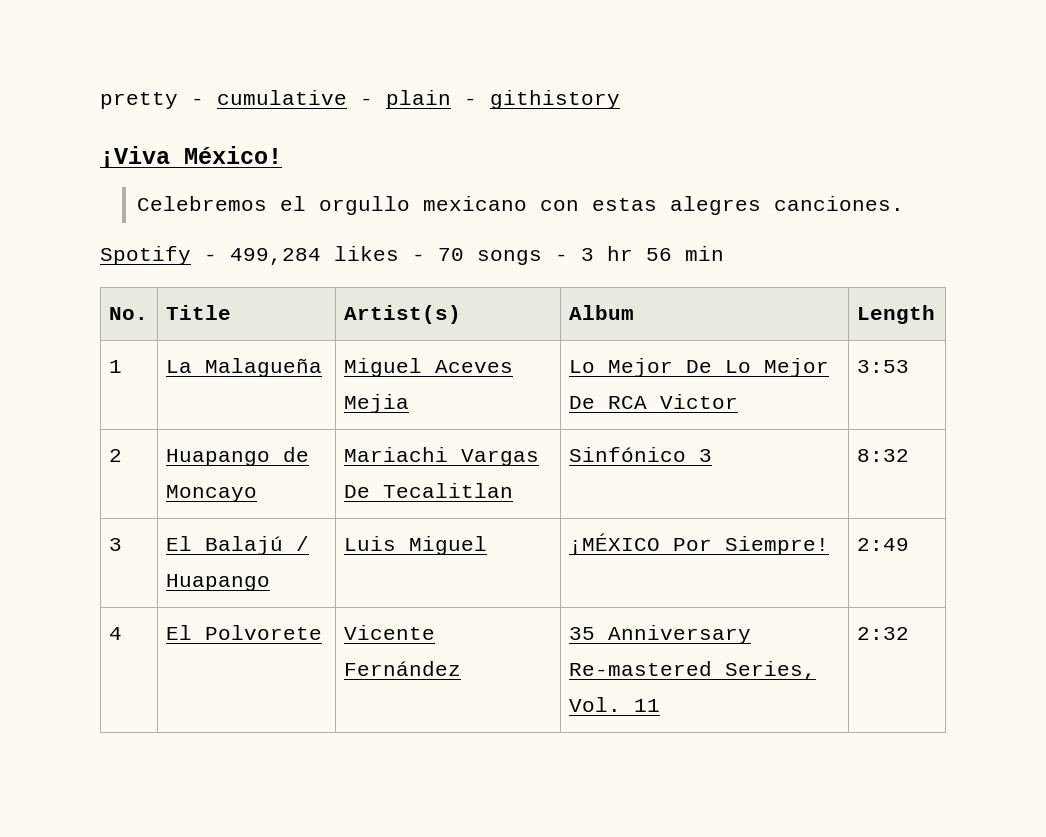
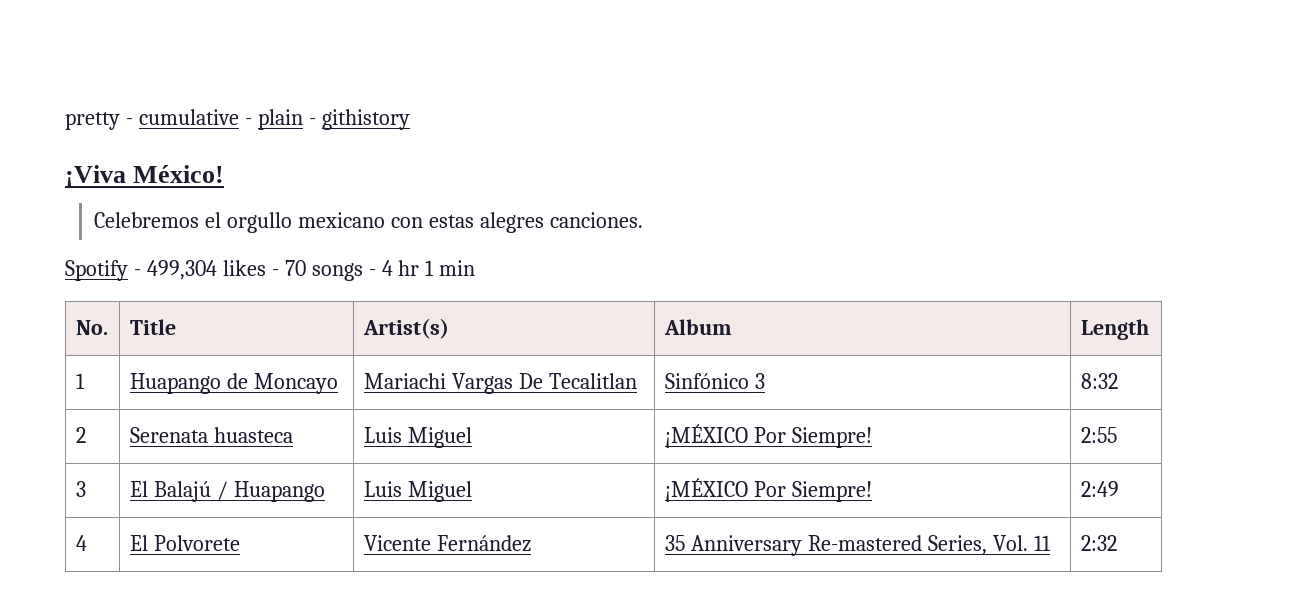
- Spotify - 499,284 likes - 70 songs - 3 hr 56 min
+ Spotify - 499,304 likes - 70 songs - 4 hr 1 min
- 1 | La Malagueña | Miguel Aceves Mejia | Lo Mejor De Lo Mejor De RCA Victor | 3:53
- 2 | Huapango de Moncayo | Mariachi Vargas De Tecalitlan | Sinfónico 3 | 8:32
+ 1 | Huapango de Moncayo | Mariachi Vargas De Tecalitlan | Sinfónico 3 | 8:32
+ 2 | Serenata huasteca | Luis Miguel | ¡MÉXICO Por Siempre! | 2:55

